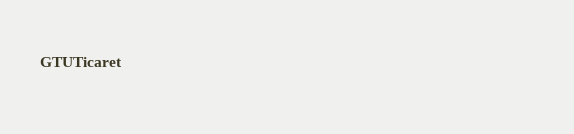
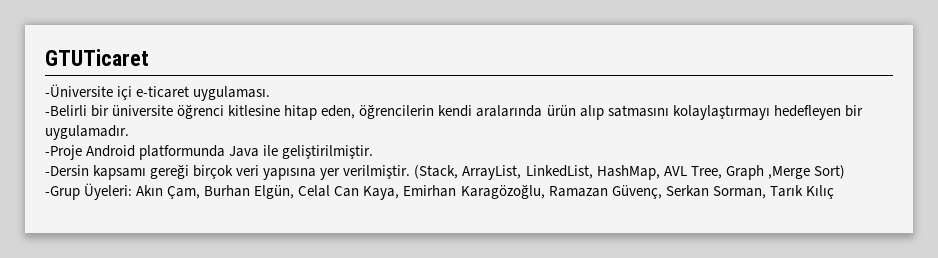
+ -Üniversite içi e-ticaret uygulaması.
+ -Belirli bir üniversite öğrenci kitlesine hitap eden, öğrencilerin kendi aralarında ürün alıp satmasını kolaylaştırmayı hedefleyen bir uygulamadır.
+ -Proje Android platformunda Java ile geliştirilmiştir.
+ -Dersin kapsamı gereği birçok veri yapısına yer verilmiştir. (Stack, ArrayList, LinkedList, HashMap, AVL Tree, Graph ,Merge Sort)
+ -Grup Üyeleri: Akın Çam, Burhan Elgün, Celal Can Kaya, Emirhan Karagözoğlu, Ramazan Güvenç, Serkan Sorman, Tarık Kılıç

